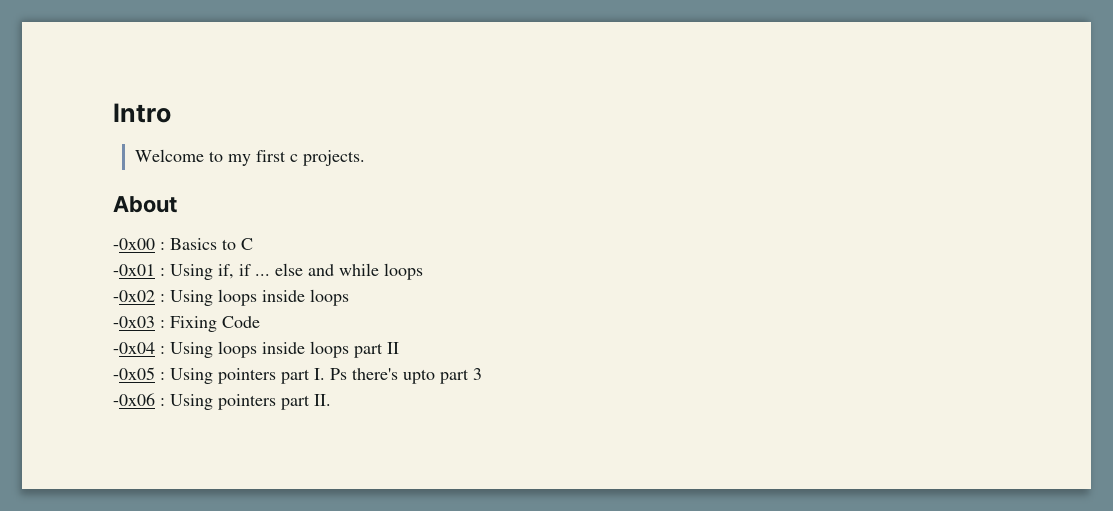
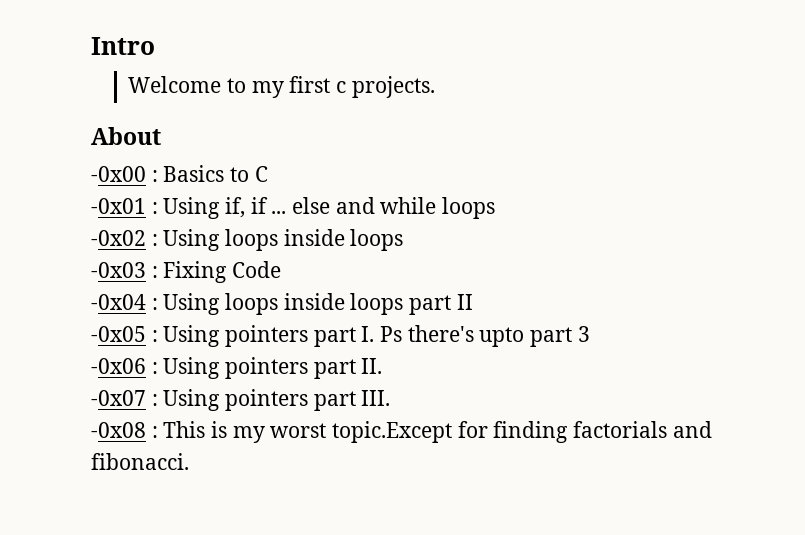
+ -0x07 : Using pointers part III.
+ -0x08 : This is my worst topic.Except for finding factorials and fibonacci.

